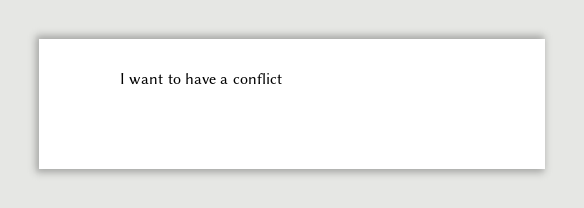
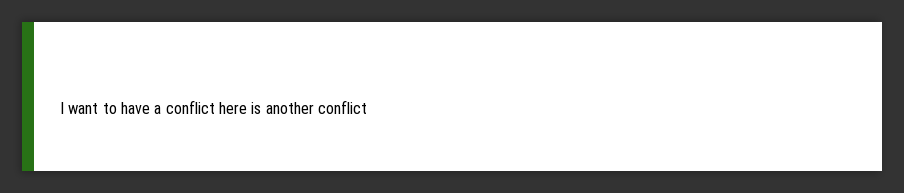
- I want to have a conflict
+ I want to have a conflict here is another conflict

